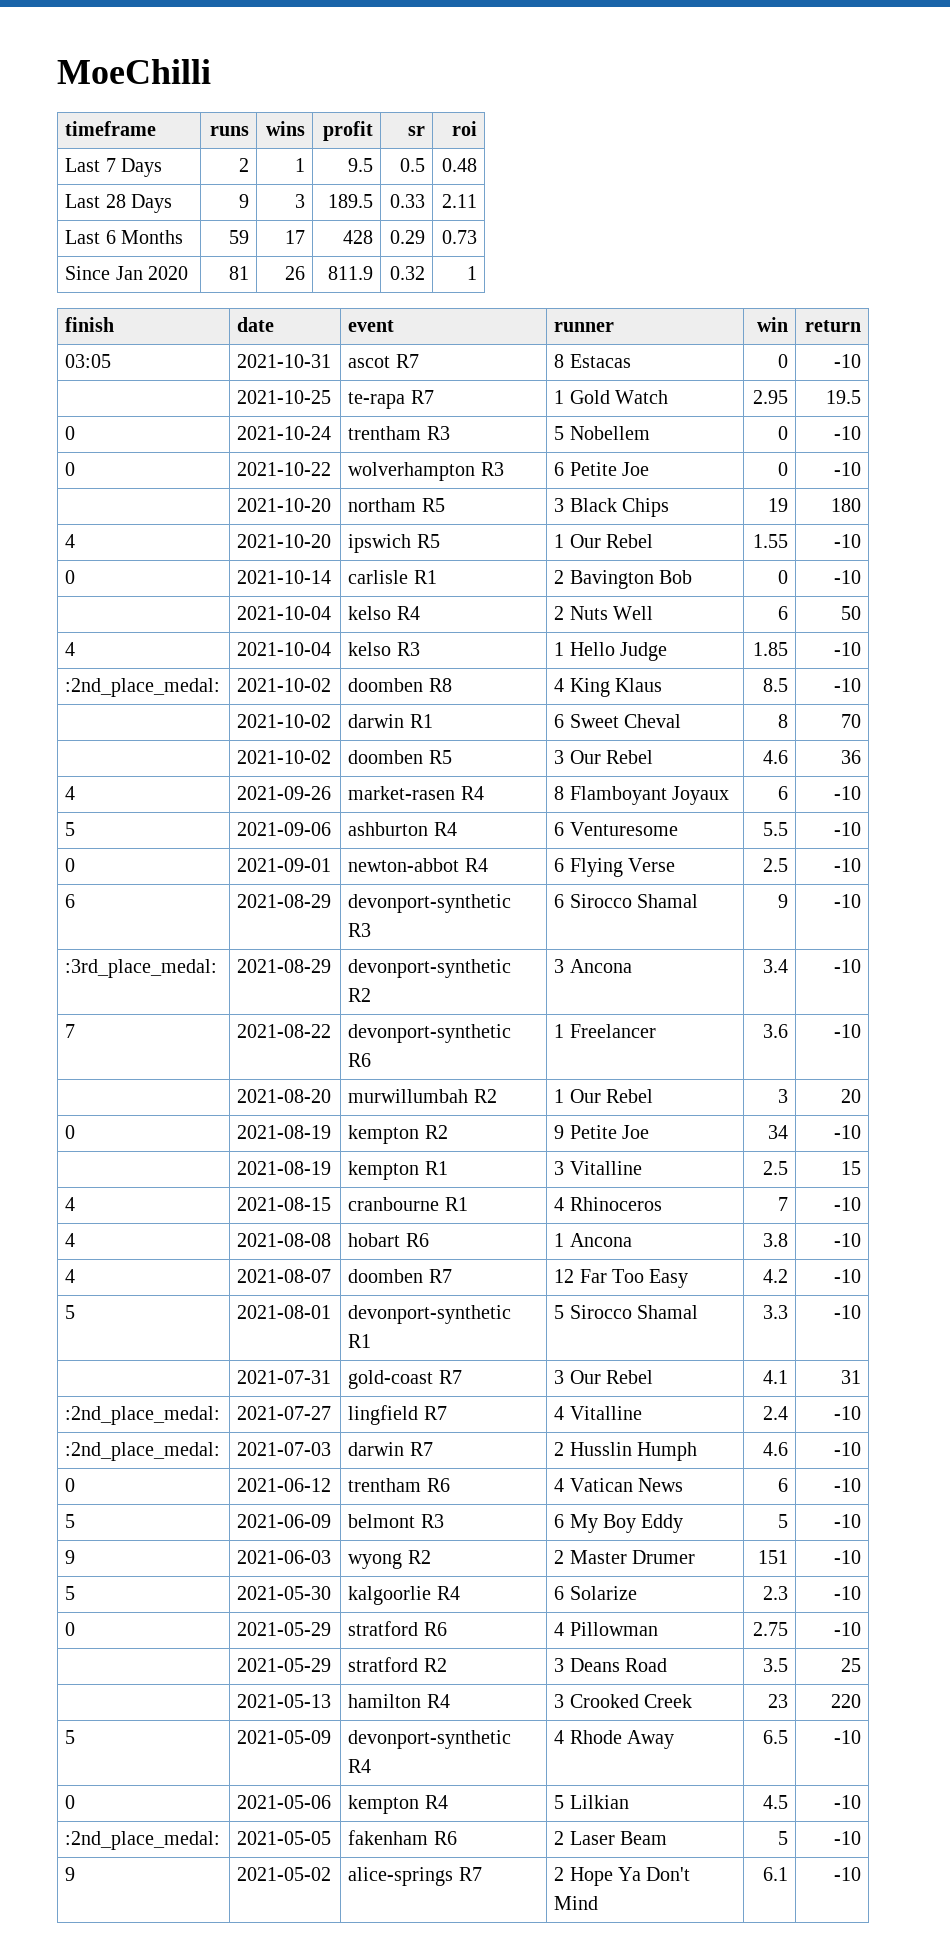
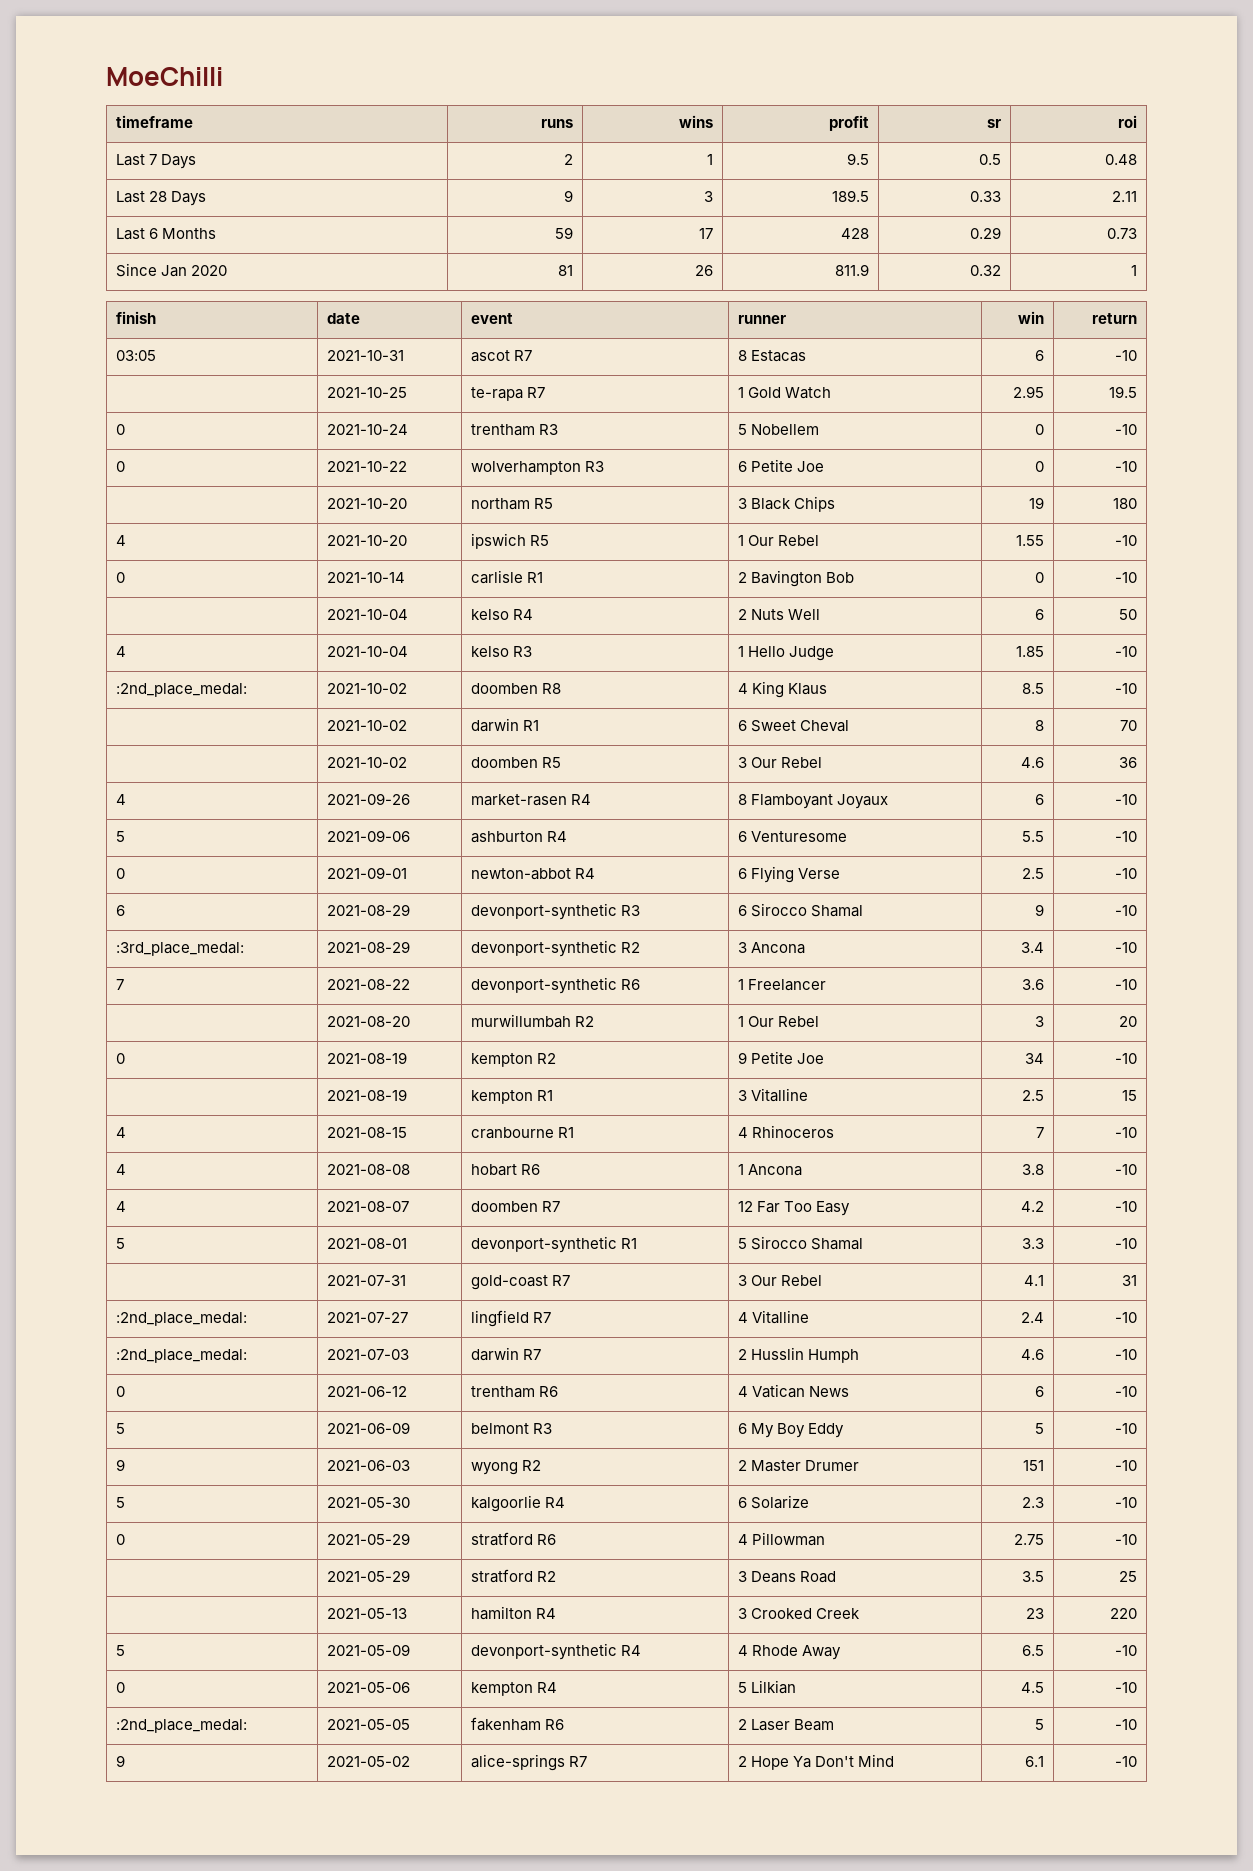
- 03:05 | 2021-10-31 | ascot R7 | 8 Estacas | 0 | -10
+ 03:05 | 2021-10-31 | ascot R7 | 8 Estacas | 6 | -10

